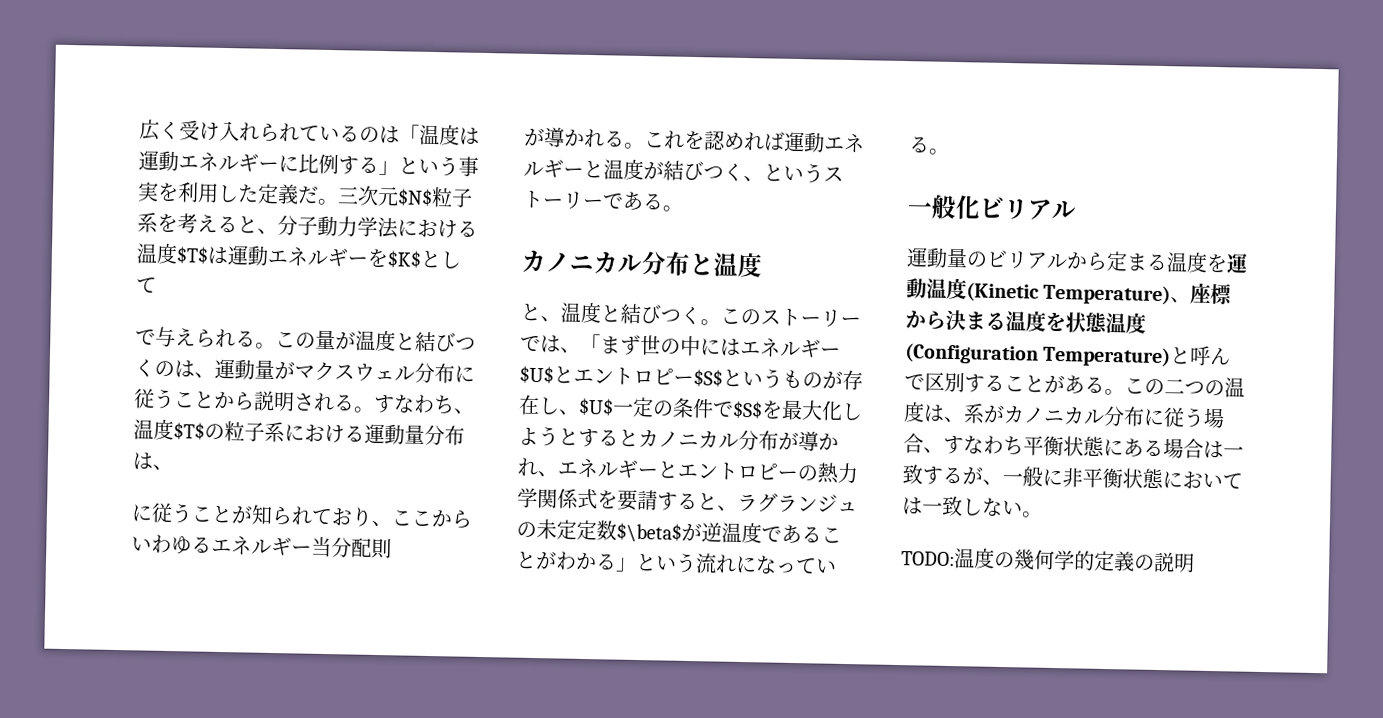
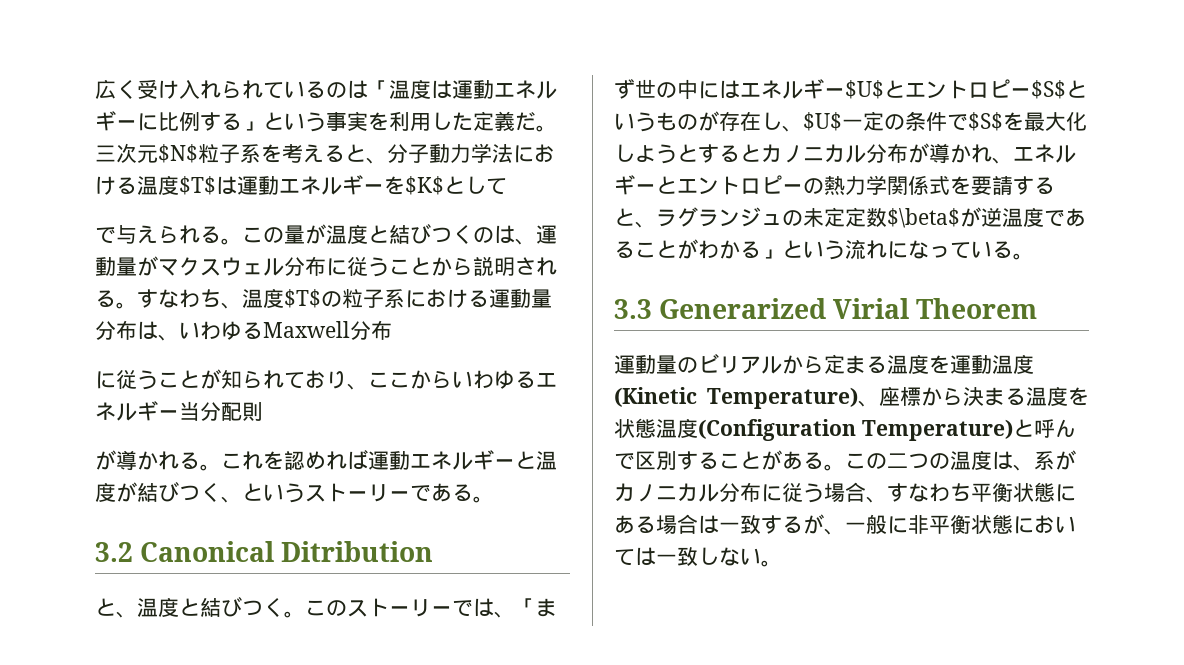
- すなわち、温度$T$の粒子系における運動量分布は、
+ すなわち、温度$T$の粒子系における運動量分布は、いわゆるMaxwell分布
- カノニカル分布と温度
+ 3.2 Canonical Ditribution
- 一般化ビリアル
+ 3.3 Generarized Virial Theorem
- TODO:温度の幾何学的定義の説明

